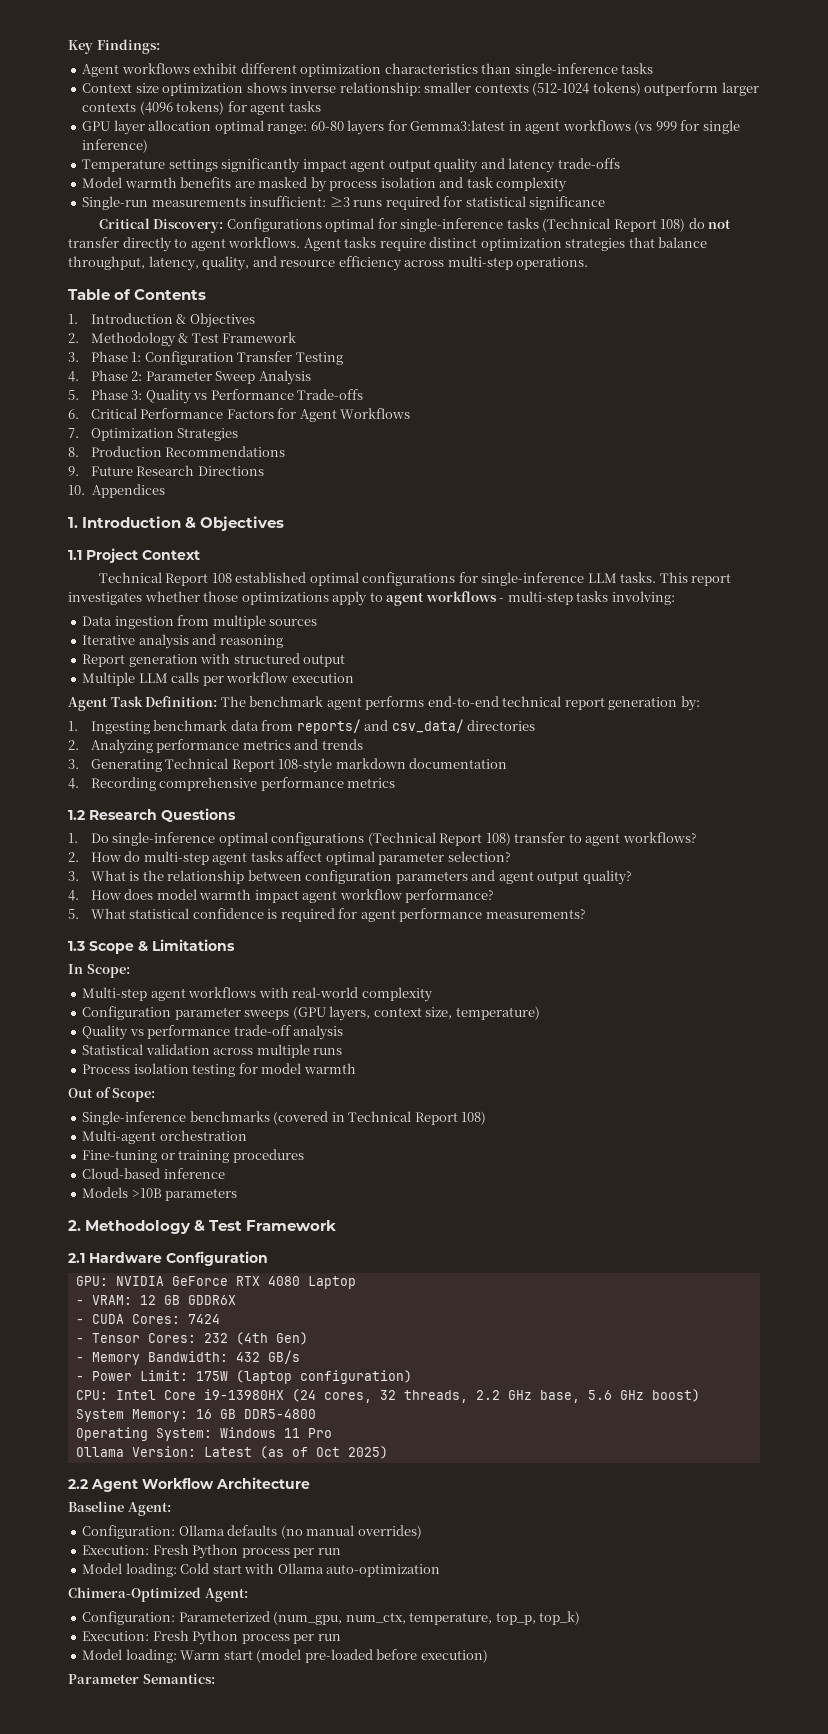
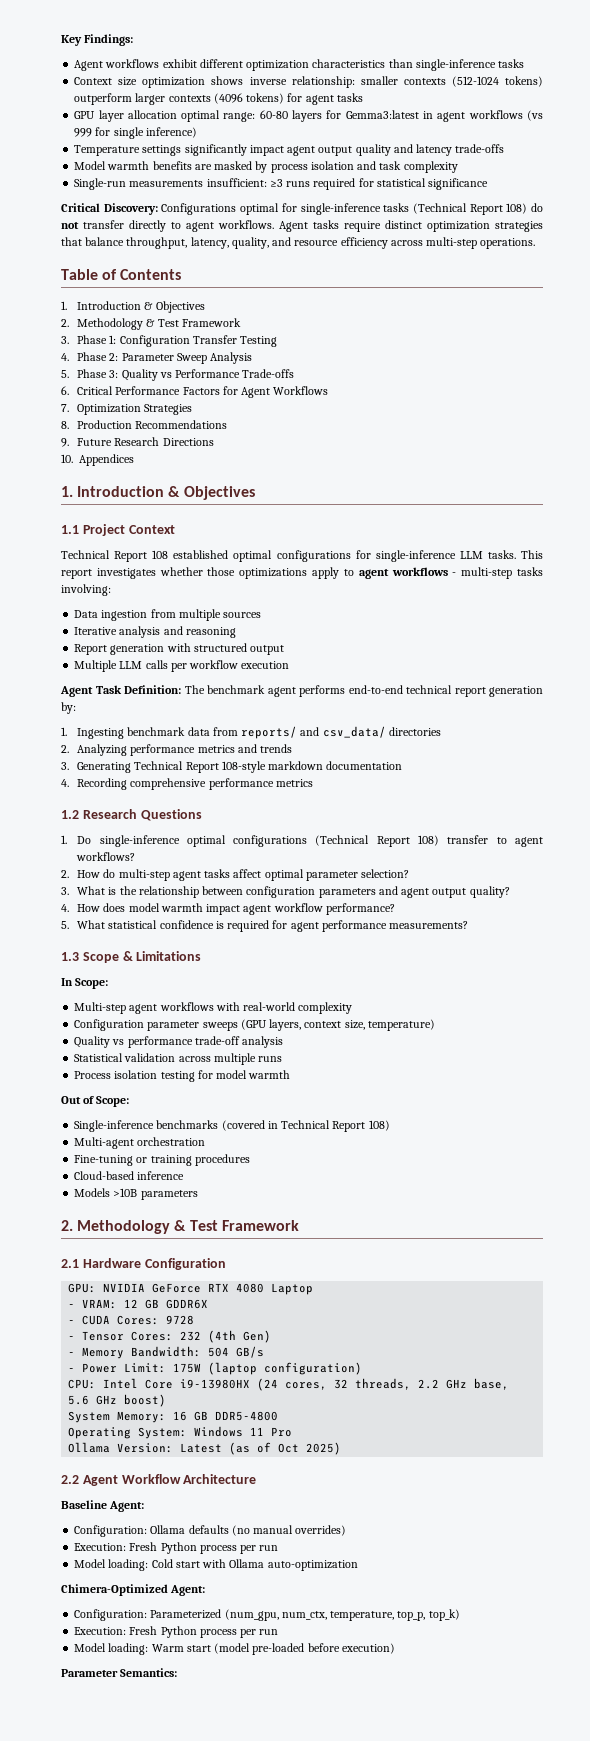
- - CUDA Cores: 7424
+ - CUDA Cores: 9728
- - Memory Bandwidth: 432 GB/s
+ - Memory Bandwidth: 504 GB/s

